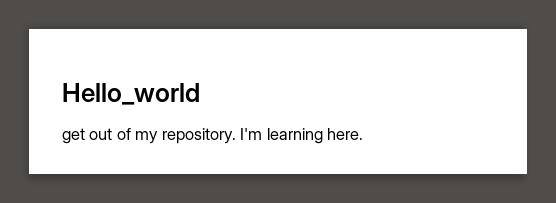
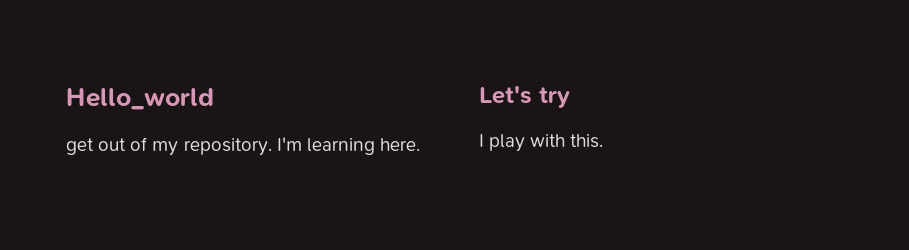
+ Let's try
+ I play with this.

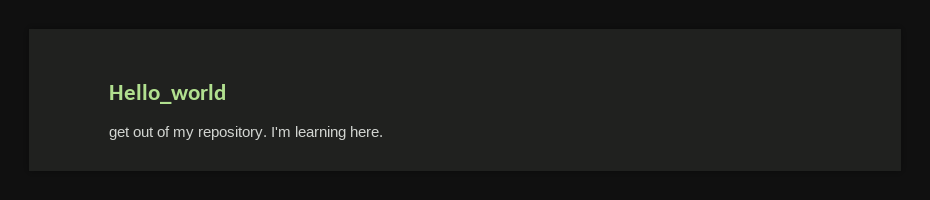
- Let's try
- I play with this.

